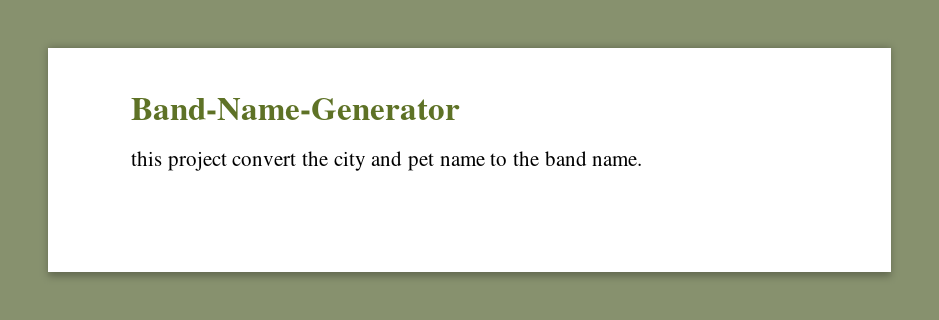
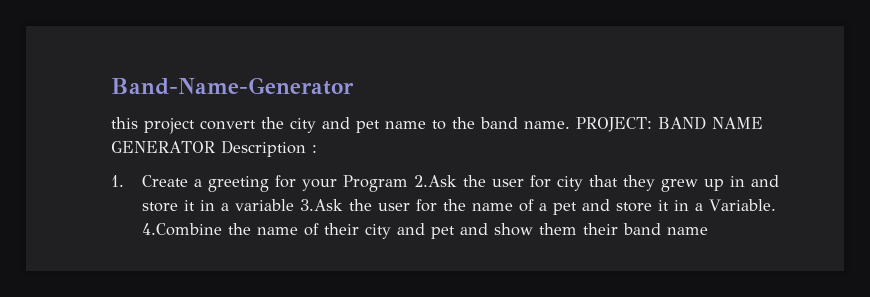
+ PROJECT: BAND NAME GENERATOR Description :
+ 1. Create a greeting for your Program 2.Ask the user for city that they grew up in and store it in a variable 3.Ask the user for the name of a pet and store it in a Variable. 4.Combine the name of their city and pet and show them their band name

